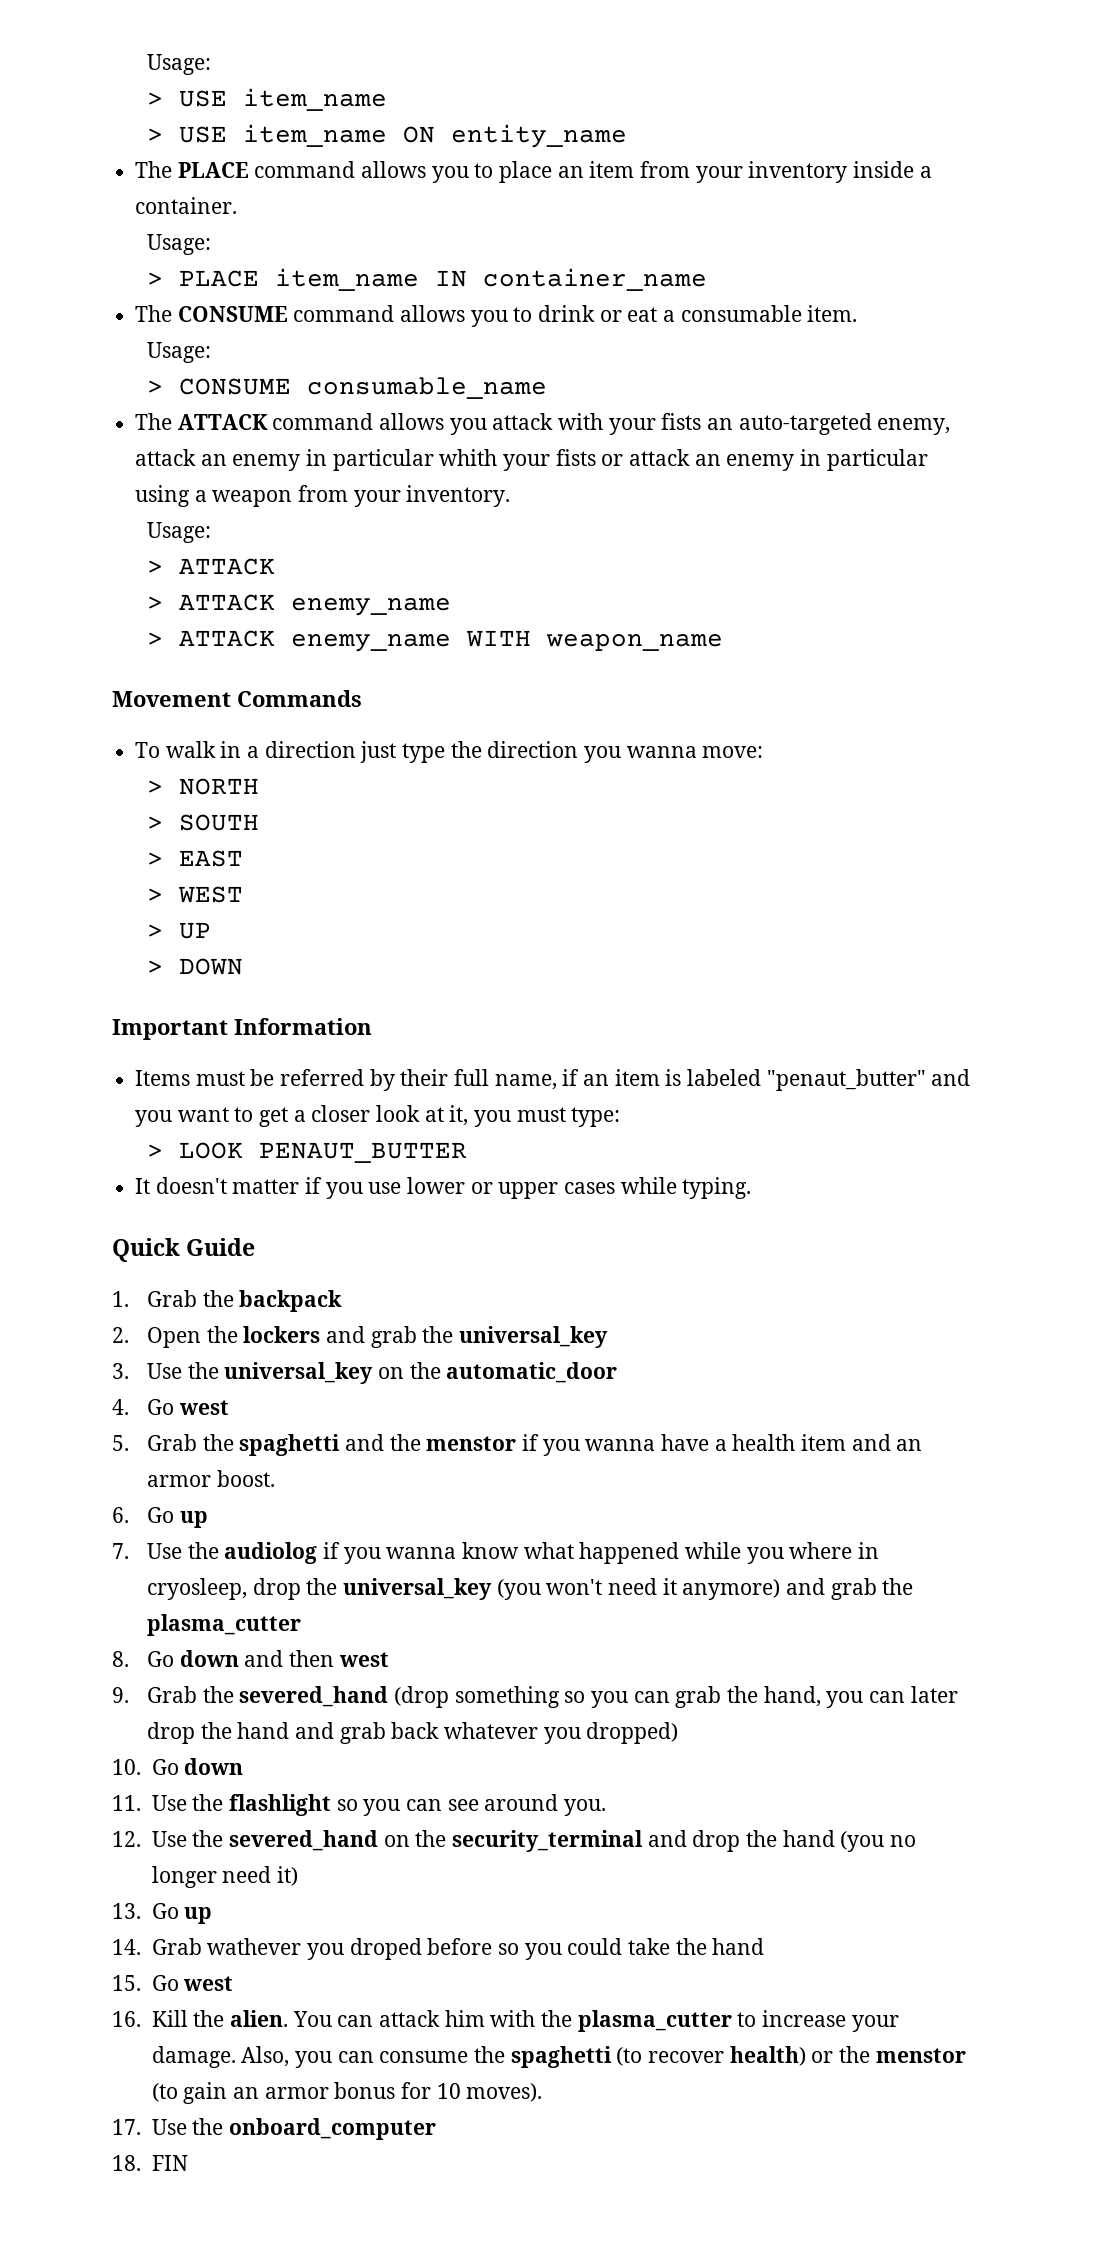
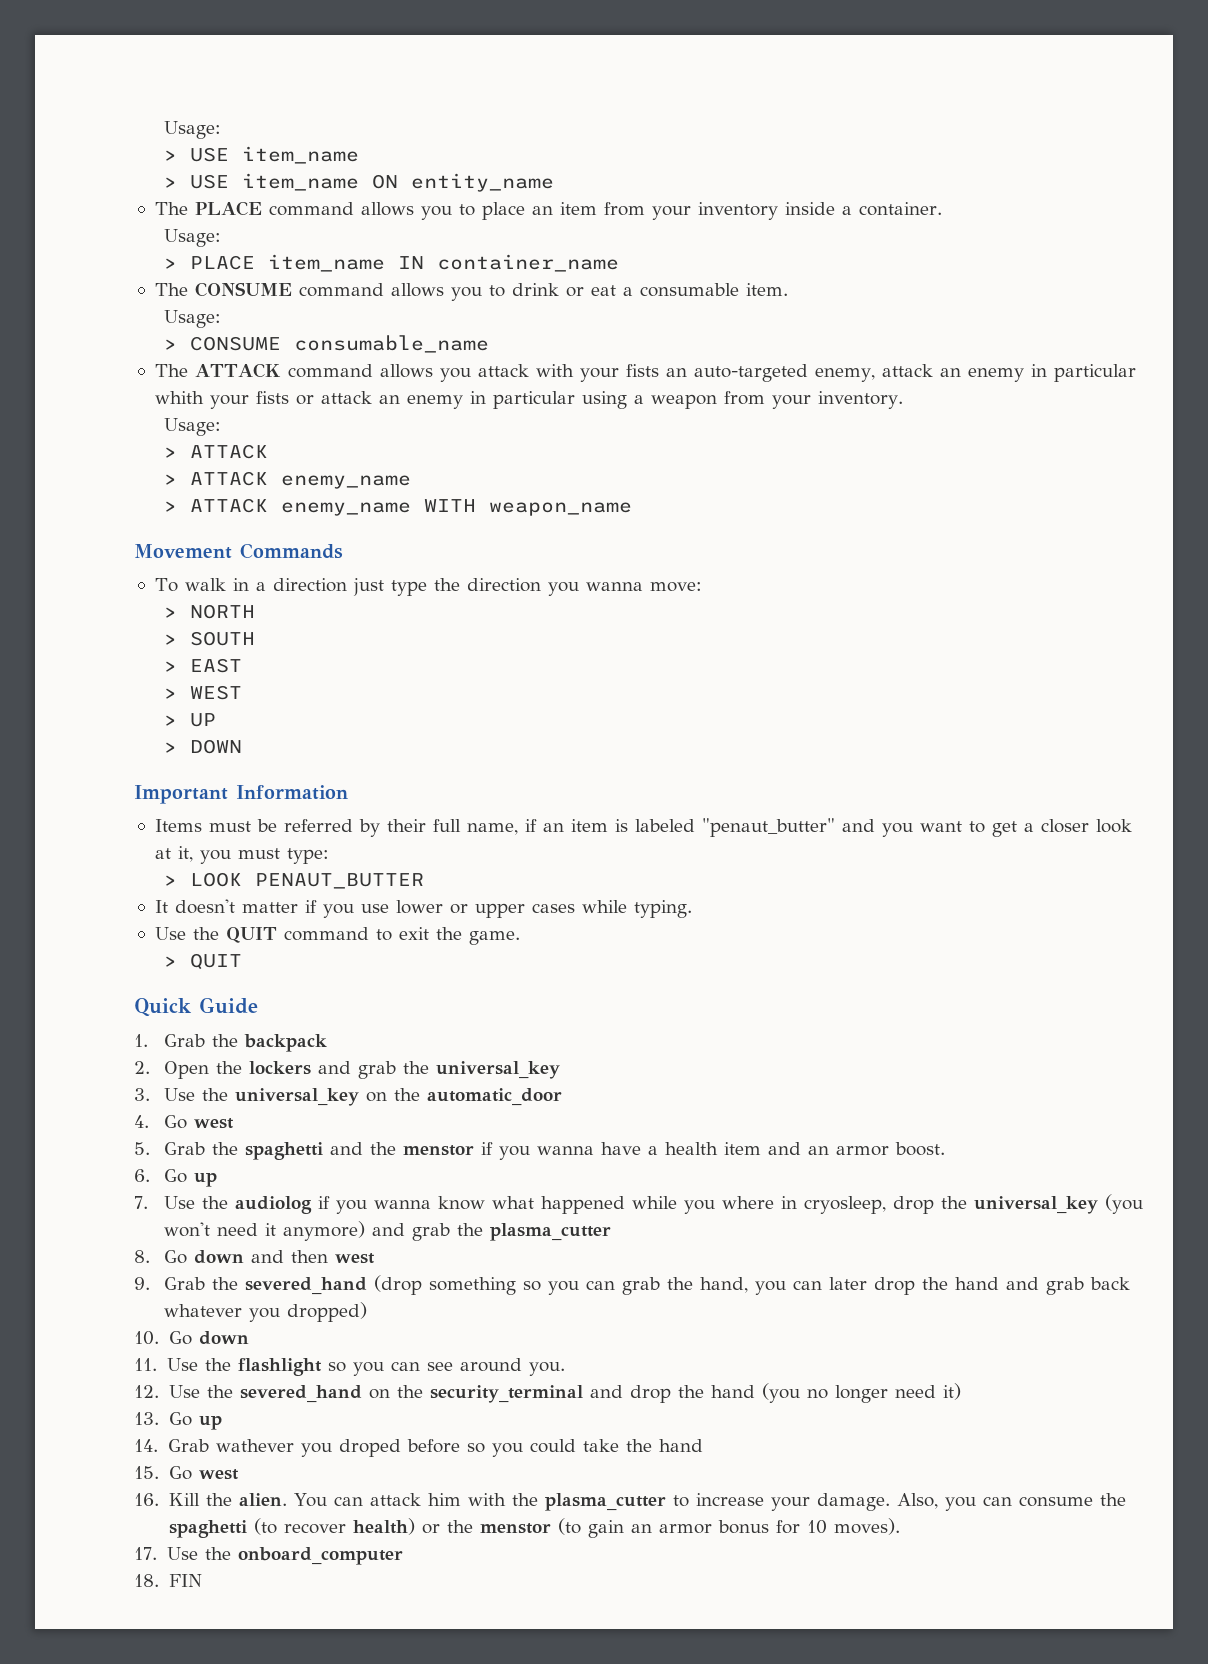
+ Use the QUIT command to exit the game.
+ > QUIT

